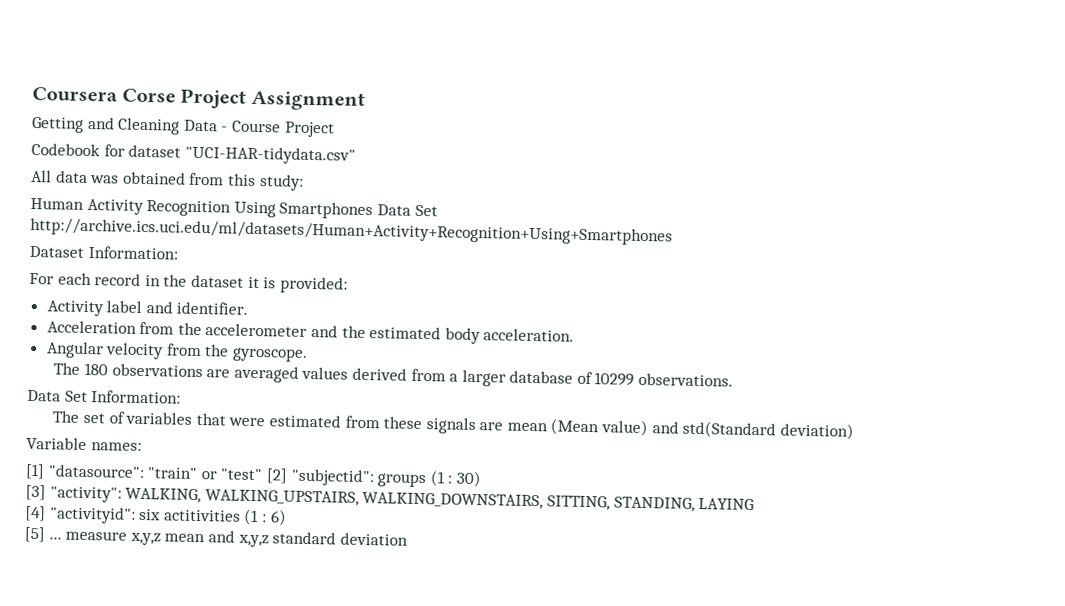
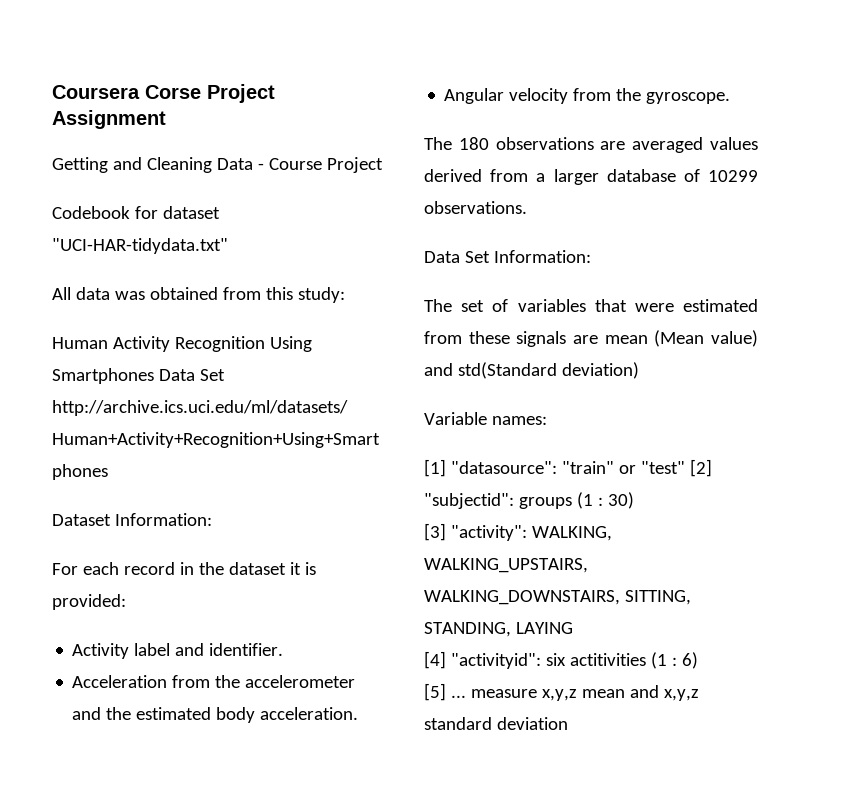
- Codebook for dataset "UCI-HAR-tidydata.csv"
+ Codebook for dataset "UCI-HAR-tidydata.txt"

